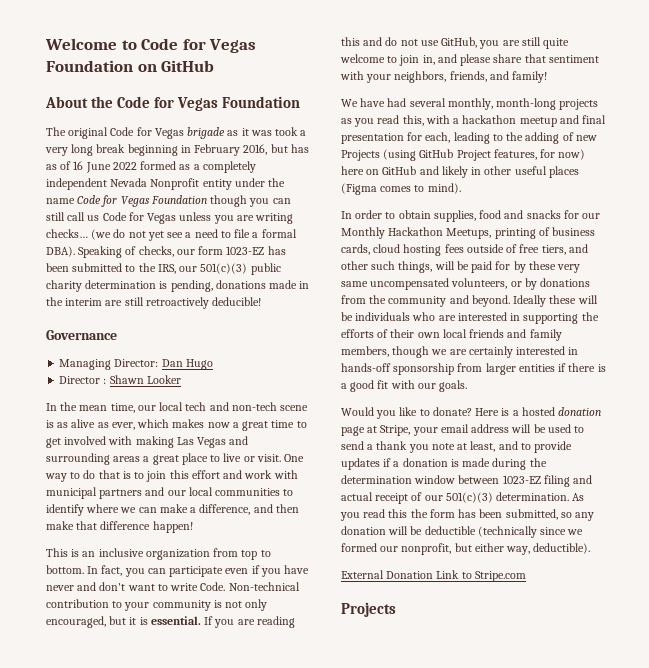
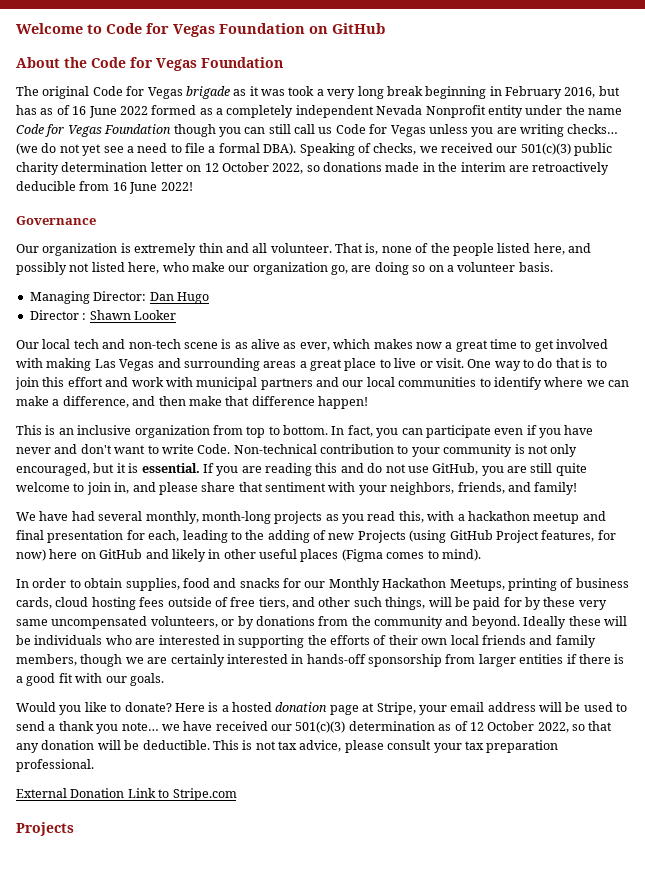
- Speaking of checks, our form 1023-EZ has been submitted to the IRS, our 501(c)(3) public charity determination is pending, donations made in the interim are still retroactively deducible!
+ Speaking of checks, we received our 501(c)(3) public charity determination letter on 12 October 2022, so donations made in the interim are retroactively deducible from 16 June 2022!
  Governance
+ Our organization is extremely thin and all volunteer. That is, none of the people listed here, and possibly not listed here, who make our organization go, are doing so on a volunteer basis.
- In the mean time, our local tech and non-tech scene is as alive as ever, which makes now a great time to get involved with making Las Vegas and surrounding areas a great place to live or visit.
+ Our local tech and non-tech scene is as alive as ever, which makes now a great time to get involved with making Las Vegas and surrounding areas a great place to live or visit.
- Here is a hosted donation page at Stripe, your email address will be used to send a thank you note at least, and to provide updates if a donation is made during the determination window between 1023-EZ filing and actual receipt of our 501(c)(3) determination. As you read this the form has been submitted, so any donation will be deductible (technically since we formed our nonprofit, but either way, deductible).
+ Here is a hosted donation page at Stripe, your email address will be used to send a thank you note… we have received our 501(c)(3) determination as of 12 October 2022, so that any donation will be deductible. This is not tax advice, please consult your tax preparation professional.

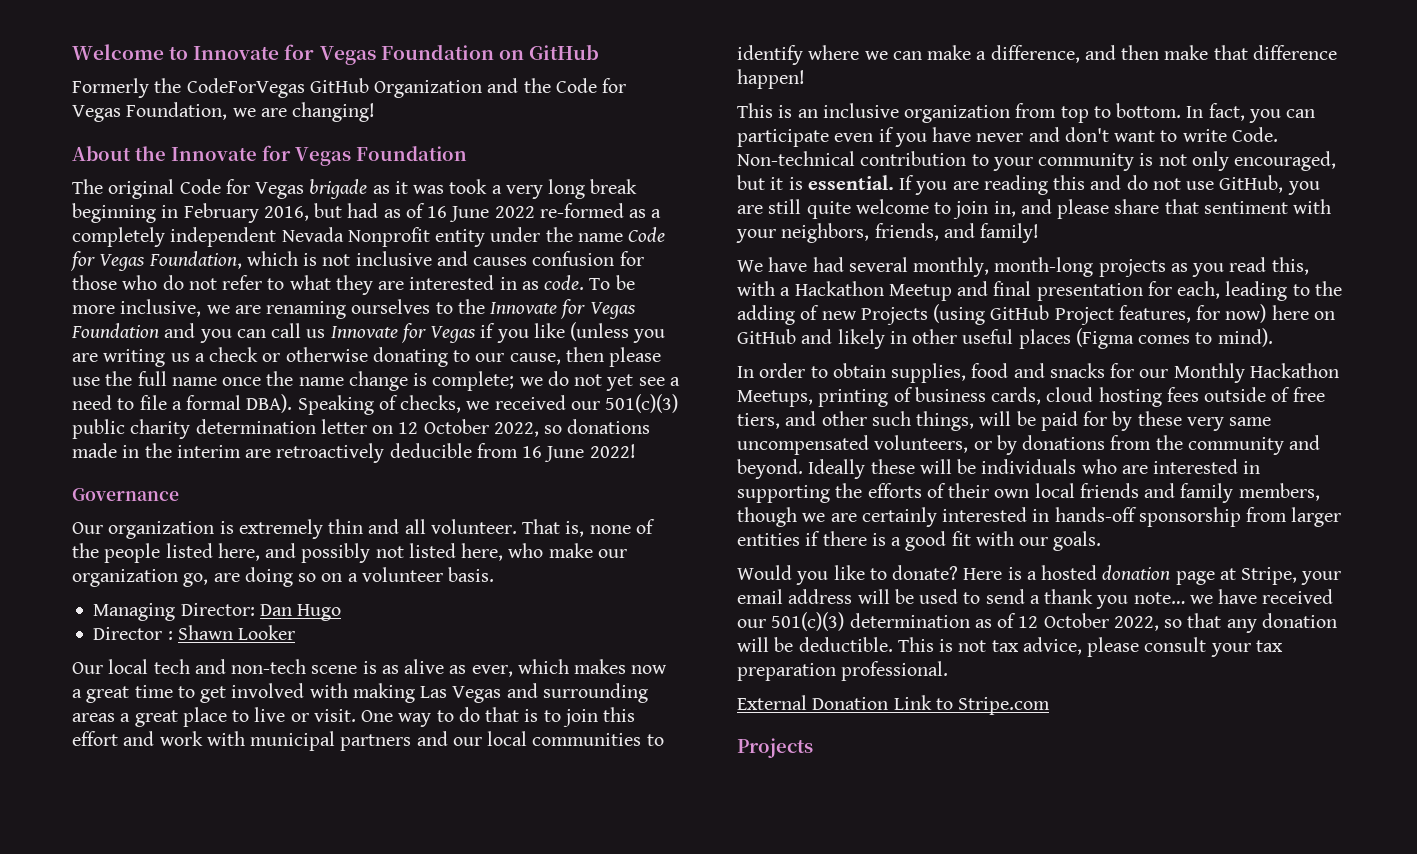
- Welcome to Code for Vegas Foundation on GitHub
+ Welcome to Innovate for Vegas Foundation on GitHub
+ Formerly the CodeForVegas GitHub Organization and the Code for Vegas Foundation, we are changing!
- About the Code for Vegas Foundation
+ About the Innovate for Vegas Foundation
- The original Code for Vegas brigade as it was took a very long break beginning in February 2016, but has as of 16 June 2022 formed as a completely independent Nevada Nonprofit entity under the name Code for Vegas Foundation though you can still call us Code for Vegas unless you are writing checks… (we do not yet see a need to file a formal DBA).
+ The original Code for Vegas brigade as it was took a very long break beginning in February 2016, but had as of 16 June 2022 re-formed as a completely independent Nevada Nonprofit entity under the name Code for Vegas Foundation, which is not inclusive and causes confusion for those who do not refer to what they are interested in as code. To be more inclusive, we are renaming ourselves to the Innovate for Vegas Foundation and you can call us Innovate for Vegas if you like (unless you are writing us a check or otherwise donating to our cause, then please use the full name once the name change is complete; we do not yet see a need to file a formal DBA).
- We have had several monthly, month-long projects as you read this, with a hackathon meetup and final presentation for each, leading to the adding of new Projects (using GitHub Project features, for now) here on GitHub and likely in other useful places (Figma comes to mind).
+ We have had several monthly, month-long projects as you read this, with a Hackathon Meetup and final presentation for each, leading to the adding of new Projects (using GitHub Project features, for now) here on GitHub and likely in other useful places (Figma comes to mind).

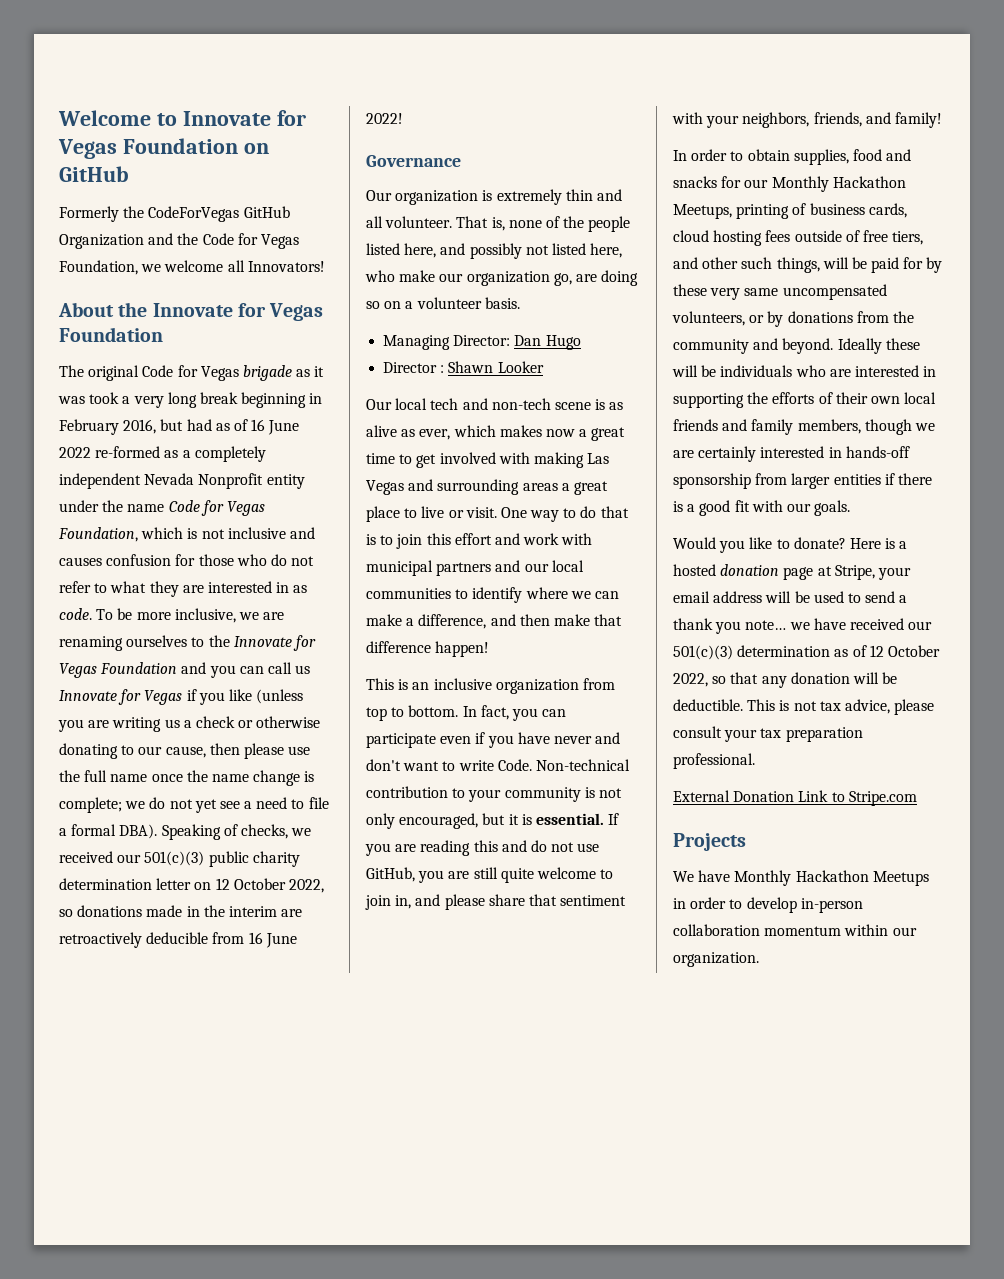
- Formerly the CodeForVegas GitHub Organization and the Code for Vegas Foundation, we are changing!
+ Formerly the CodeForVegas GitHub Organization and the Code for Vegas Foundation, we welcome all Innovators!
- We have had several monthly, month-long projects as you read this, with a Hackathon Meetup and final presentation for each, leading to the adding of new Projects (using GitHub Project features, for now) here on GitHub and likely in other useful places (Figma comes to mind).
+ We have Monthly Hackathon Meetups in order to develop in-person collaboration momentum within our organization.

